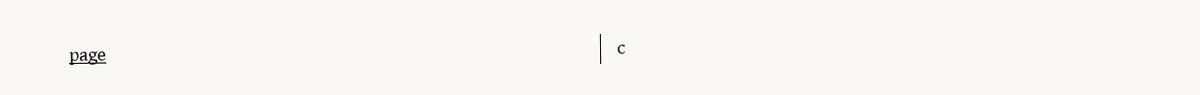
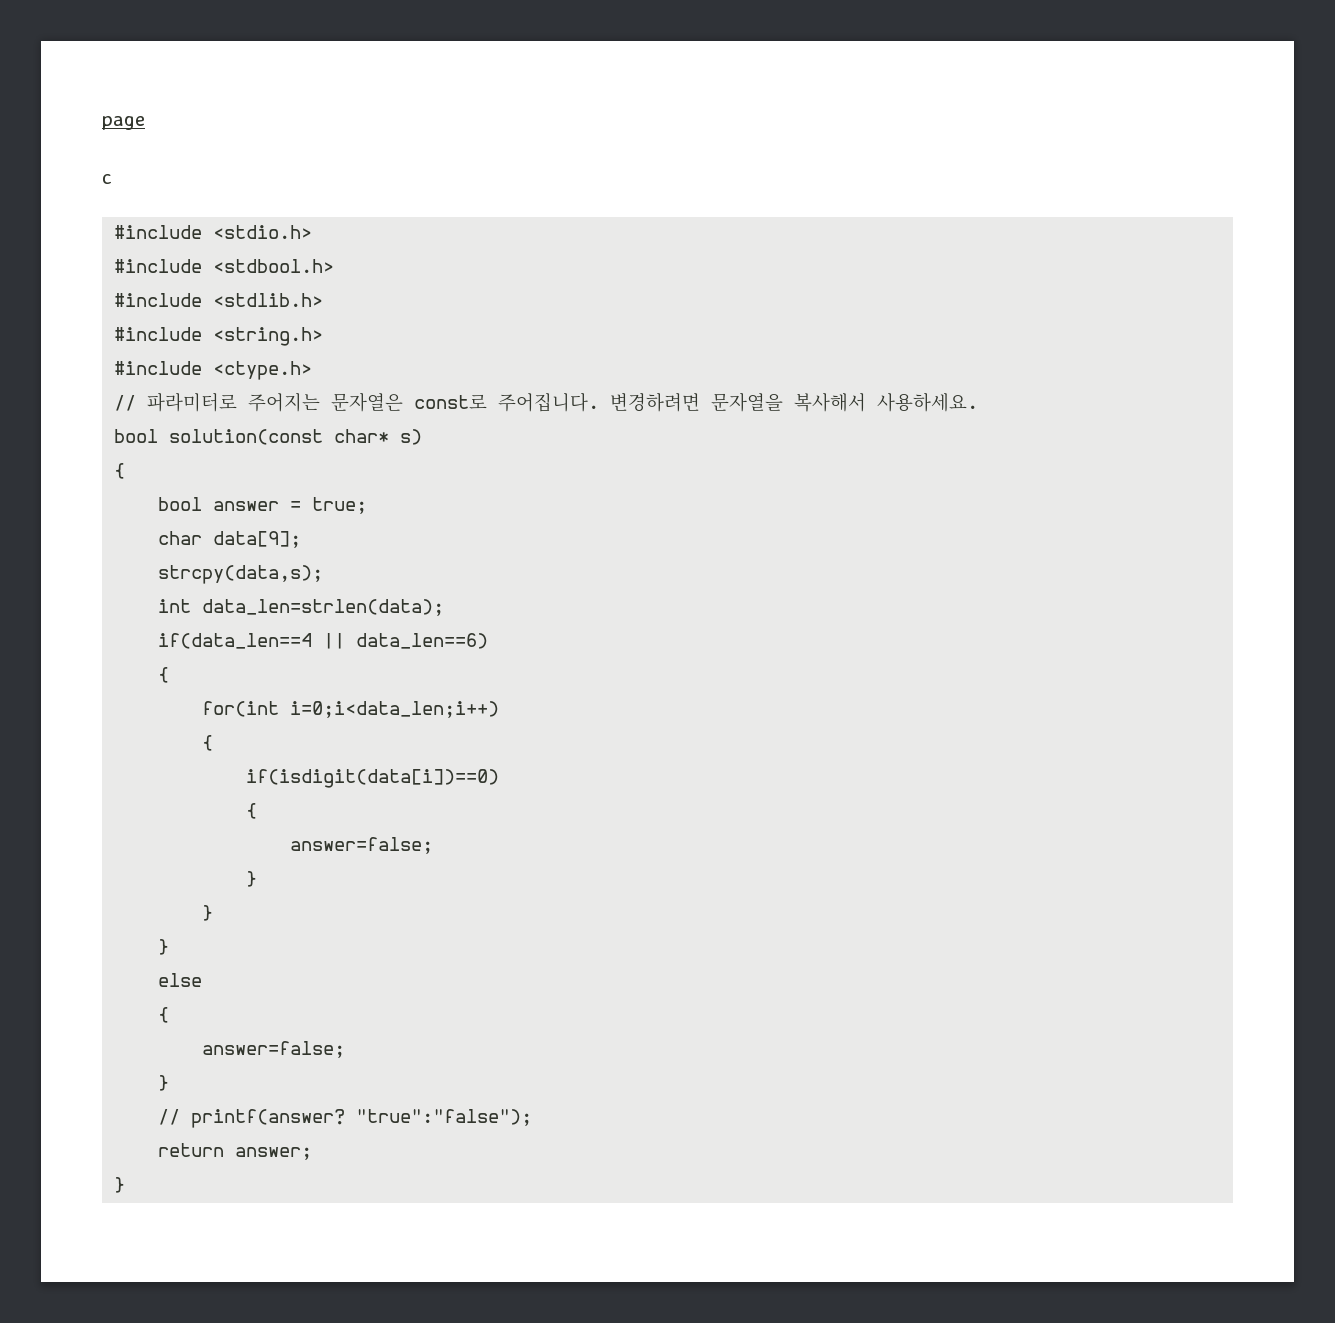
+ #include <stdio.h>
+ #include <stdbool.h>
+ #include <stdlib.h>
+ #include <string.h>
+ #include <ctype.h>
+ // 파라미터로 주어지는 문자열은 const로 주어집니다. 변경하려면 문자열을 복사해서 사용하세요.
+ bool solution(const char* s)
+ {
+ bool answer = true;
+ char data[9];
+ strcpy(data,s);
+ int data_len=strlen(data);
+ if(data_len==4 || data_len==6)
+ {
+ for(int i=0;i<data_len;i++)
+ {
+ if(isdigit(data[i])==0)
+ {
+ answer=false;
+ }
+ }
+ }
+ else
+ {
+ answer=false;
+ }
+ // printf(answer? "true":"false");
+ return answer;
+ }

